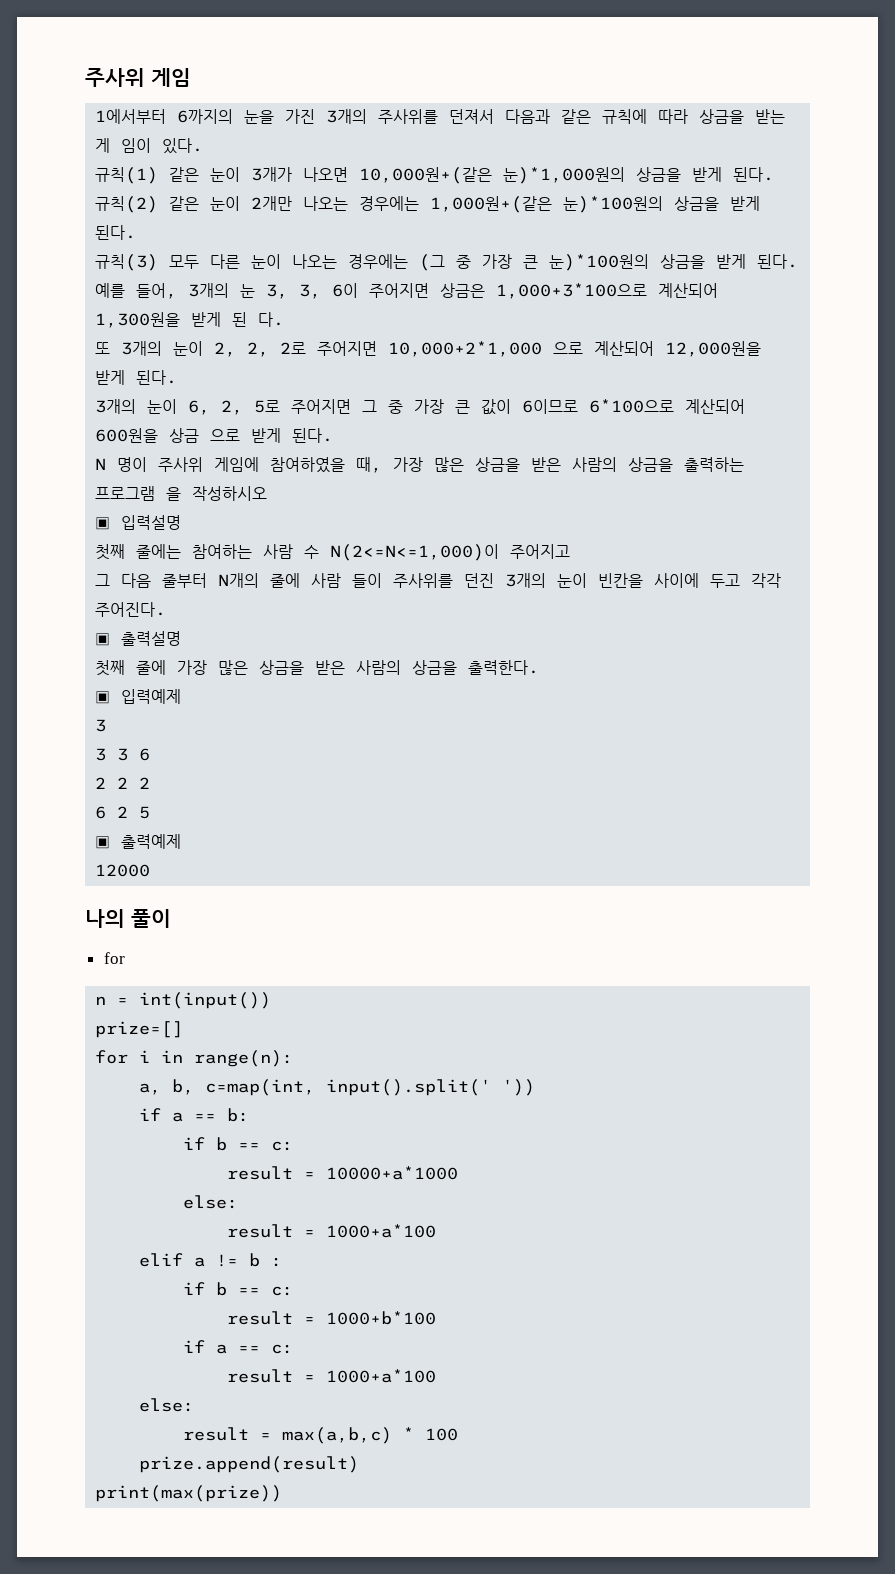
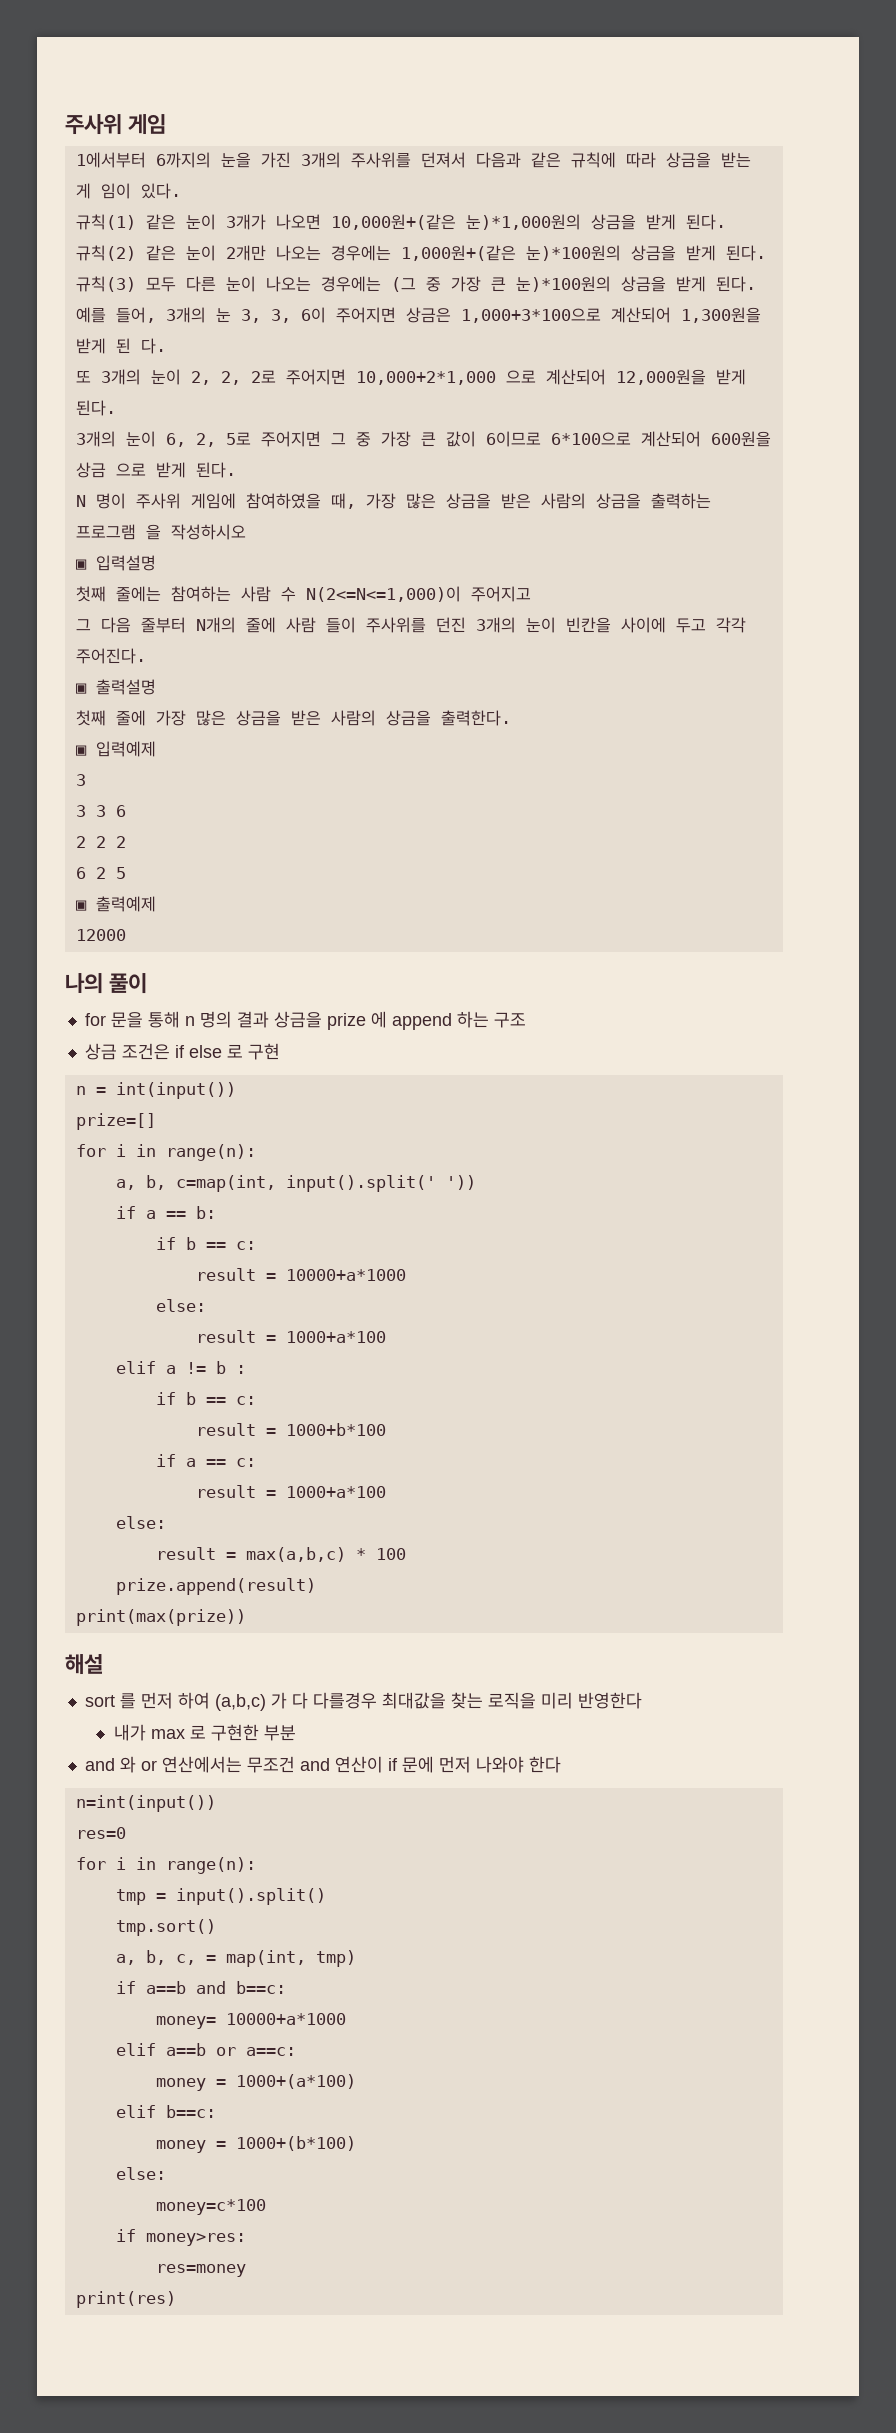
  나의 풀이
- for
+ for 문을 통해 n 명의 결과 상금을 prize 에 append 하는 구조
+ 상금 조건은 if else 로 구현
+ 해설
+ sort 를 먼저 하여 (a,b,c) 가 다 다를경우 최대값을 찾는 로직을 미리 반영한다
+ 내가 max 로 구현한 부분
+ and 와 or 연산에서는 무조건 and 연산이 if 문에 먼저 나와야 한다
+ n=int(input())
+ res=0
+ for i in range(n):
+ tmp = input().split()
+ tmp.sort()
+ a, b, c, = map(int, tmp)
+ if a==b and b==c:
+ money= 10000+a*1000
+ elif a==b or a==c:
+ money = 1000+(a*100)
+ elif b==c:
+ money = 1000+(b*100)
+ else:
+ money=c*100
+ if money>res:
+ res=money
+ print(res)

